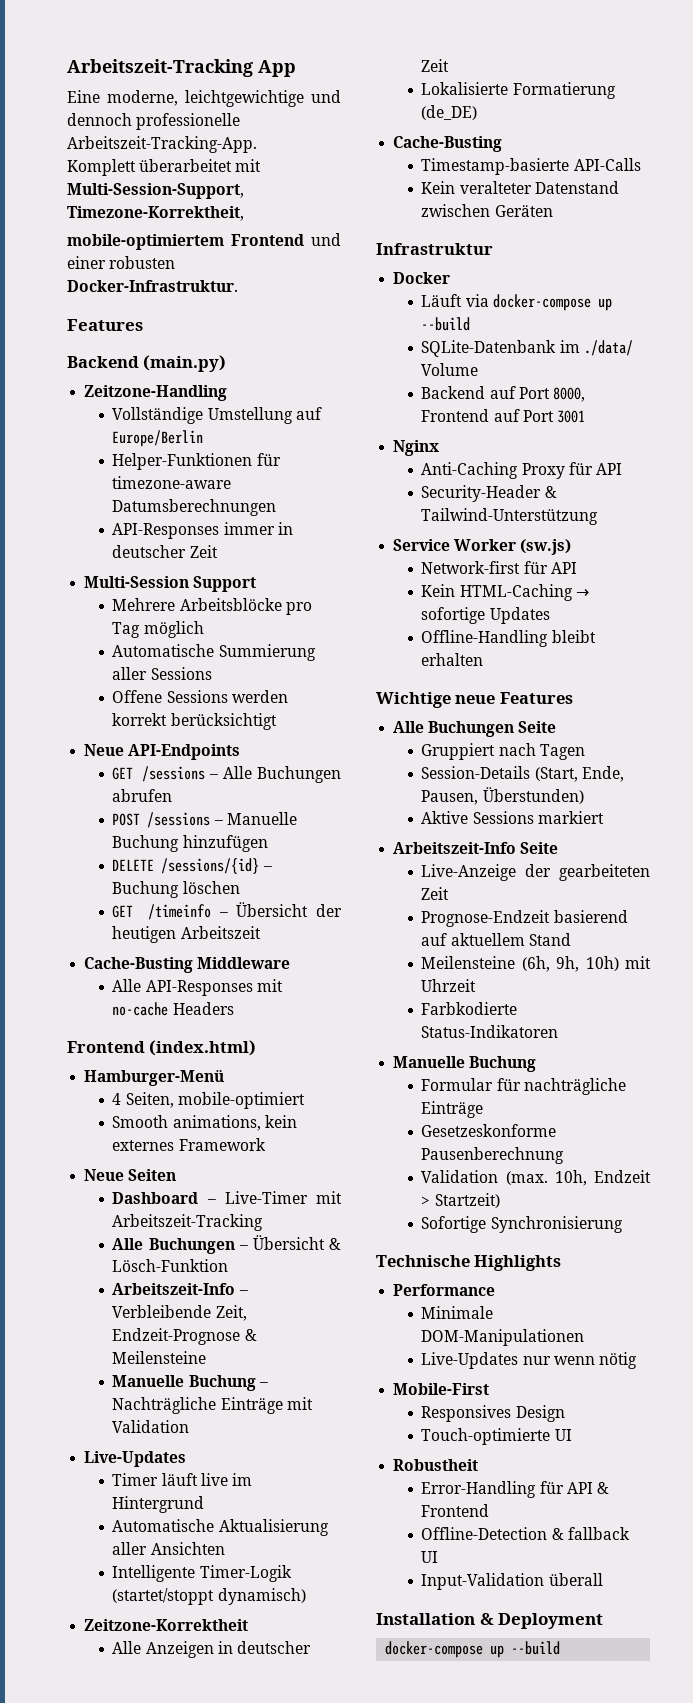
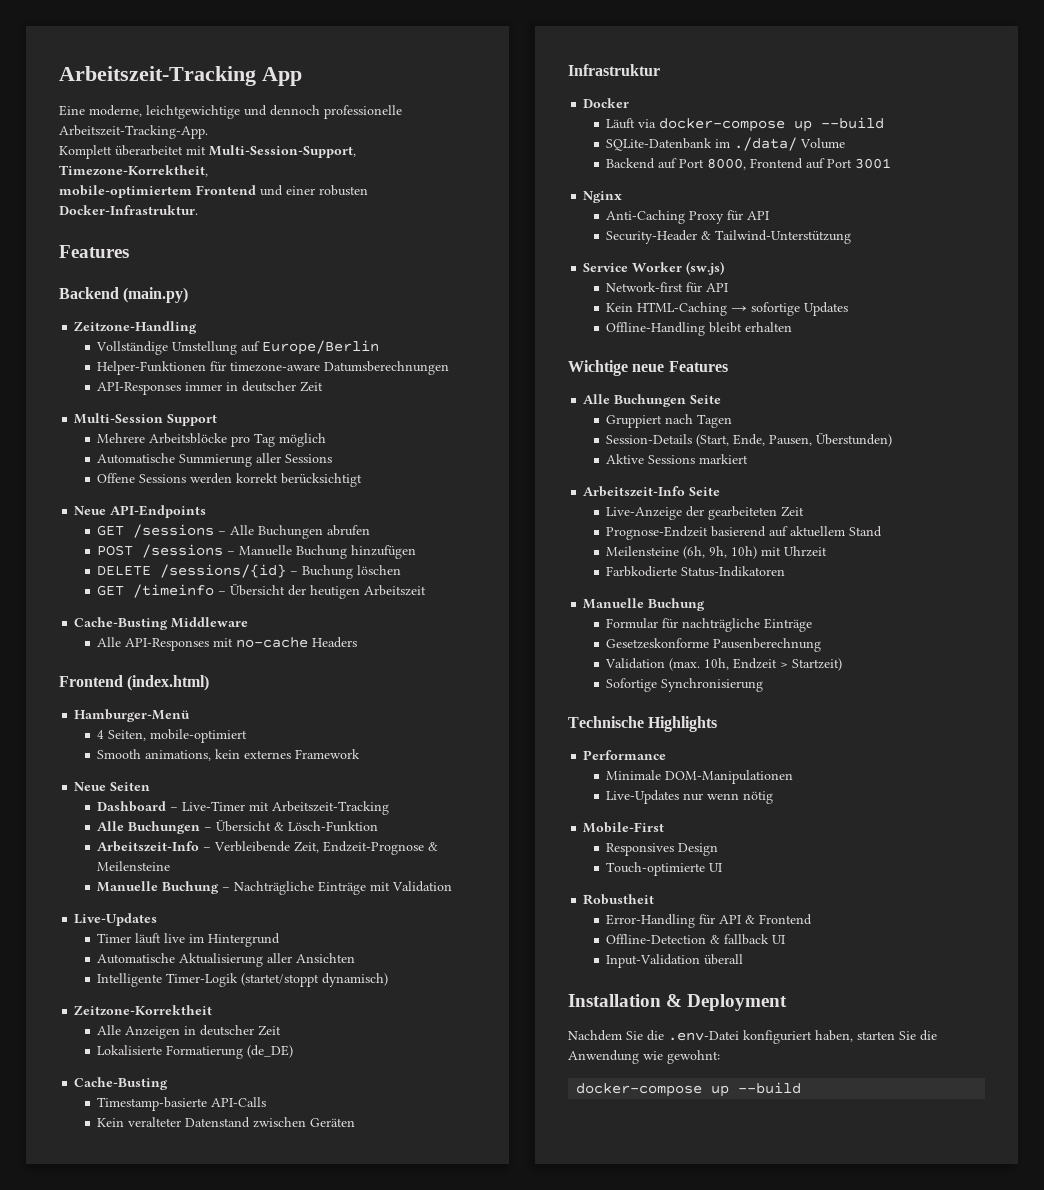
+ Nachdem Sie die .env-Datei konfiguriert haben, starten Sie die Anwendung wie gewohnt:

